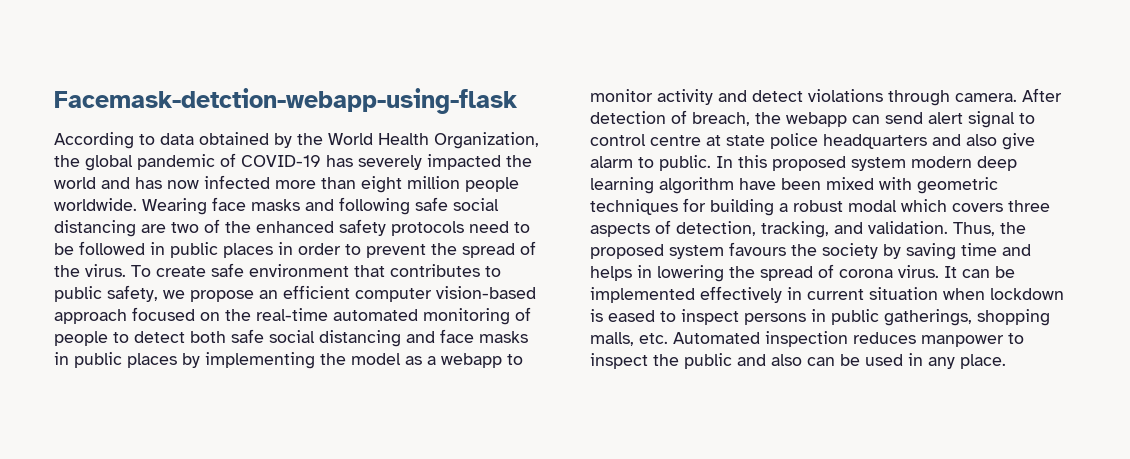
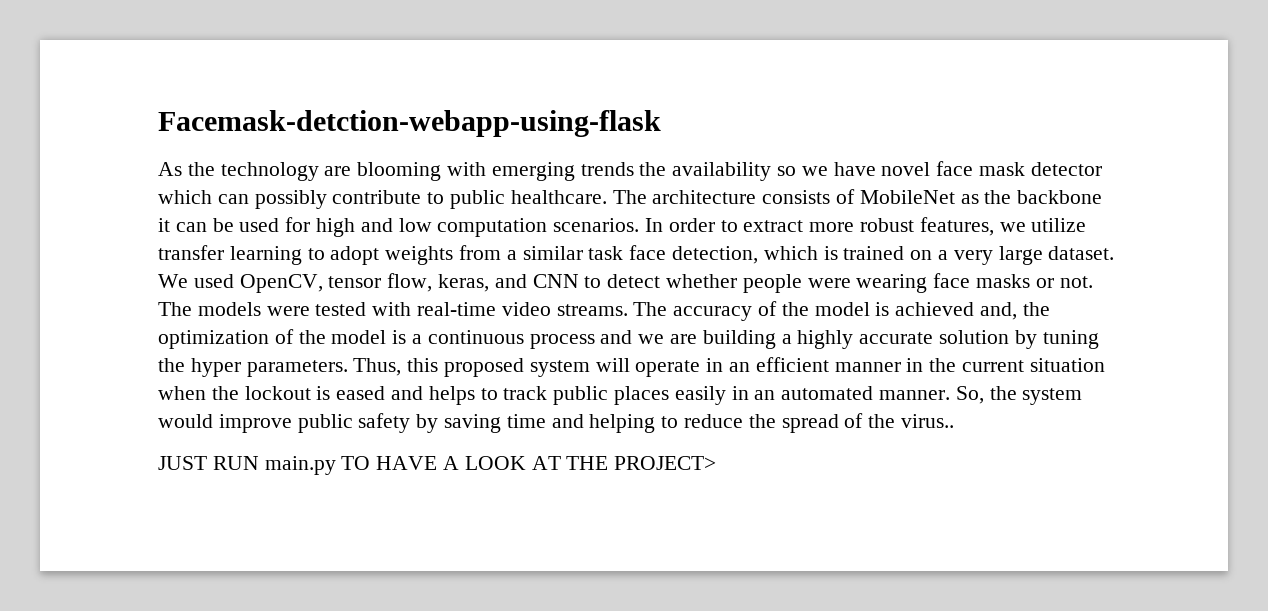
- According to data obtained by the World Health Organization, the global pandemic of COVID-19 has severely impacted the world and has now infected more than eight million people worldwide. Wearing face masks and following safe social distancing are two of the enhanced safety protocols need to be followed in public places in order to prevent the spread of the virus. To create safe environment that contributes to public safety, we propose an efficient computer vision-based approach focused on the real-time automated monitoring of people to detect both safe social distancing and face masks in public places by implementing the model as a webapp to monitor activity and detect violations through camera. After detection of breach, the webapp can send alert signal to control centre at state police headquarters and also give alarm to public. In this proposed system modern deep learning algorithm have been mixed with geometric techniques for building a robust modal which covers three aspects of detection, tracking, and validation. Thus, the proposed system favours the society by saving time and helps in lowering the spread of corona virus. It can be implemented effectively in current situation when lockdown is eased to inspect persons in public gatherings, shopping malls, etc. Automated inspection reduces manpower to inspect the public and also can be used in any place.
+ As the technology are blooming with emerging trends the availability so we have novel face mask detector which can possibly contribute to public healthcare. The architecture consists of MobileNet as the backbone it can be used for high and low computation scenarios. In order to extract more robust features, we utilize transfer learning to adopt weights from a similar task face detection, which is trained on a very large dataset. We used OpenCV, tensor flow, keras, and CNN to detect whether people were wearing face masks or not. The models were tested with real-time video streams. The accuracy of the model is achieved and, the optimization of the model is a continuous process and we are building a highly accurate solution by tuning the hyper parameters. Thus, this proposed system will operate in an efficient manner in the current situation when the lockout is eased and helps to track public places easily in an automated manner. So, the system would improve public safety by saving time and helping to reduce the spread of the virus..
+ JUST RUN main.py TO HAVE A LOOK AT THE PROJECT>

